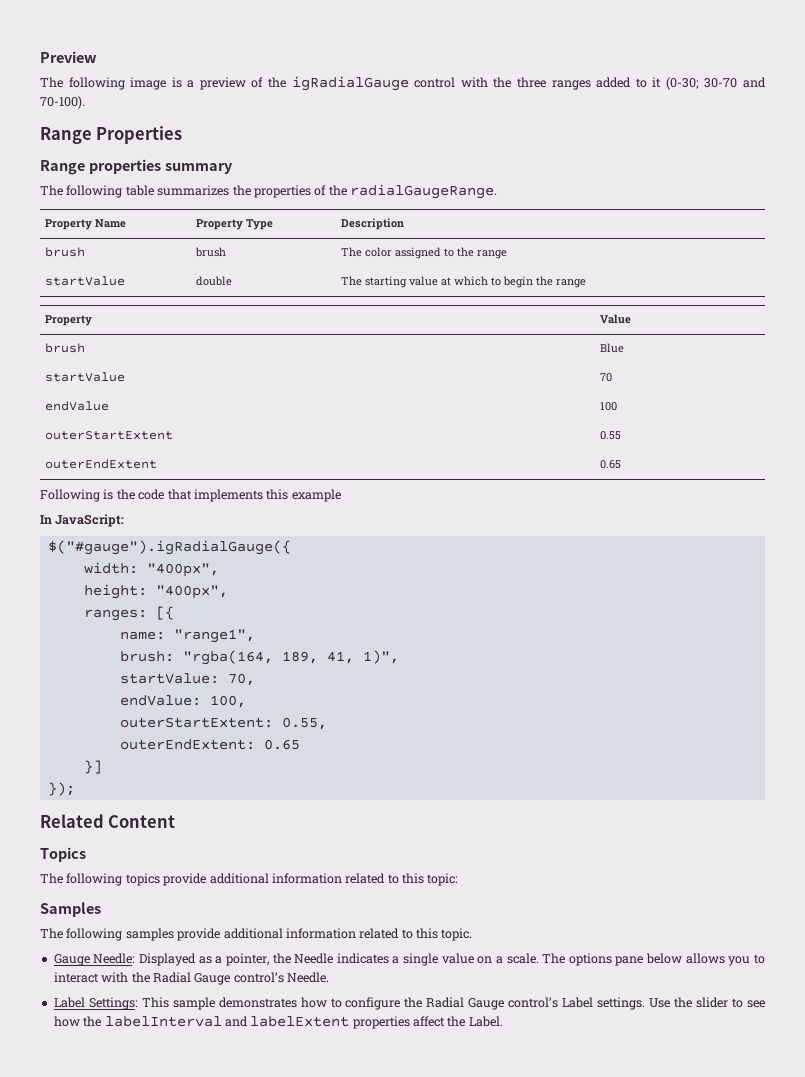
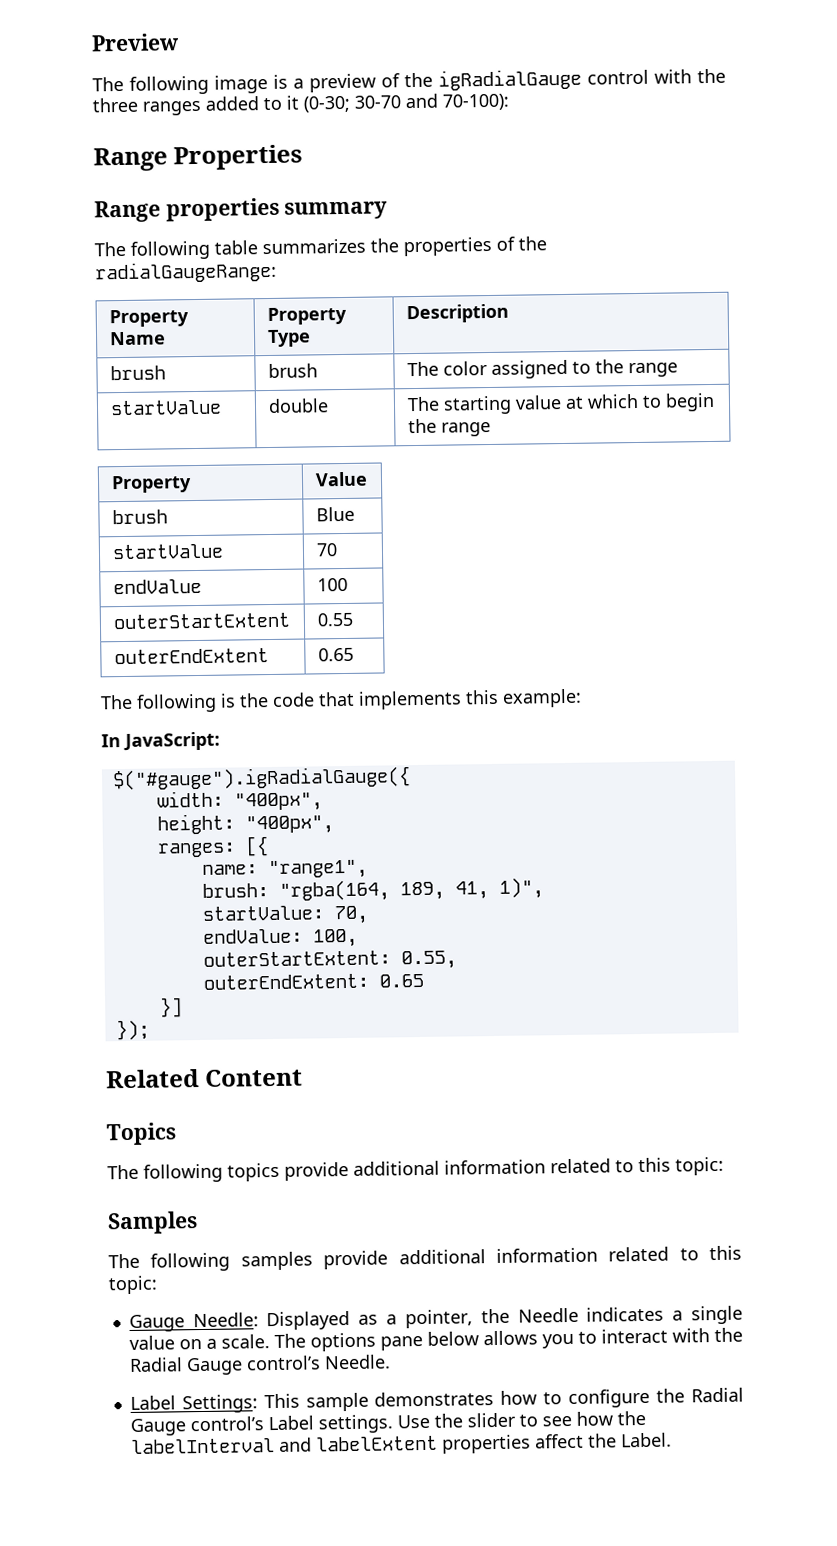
- The following image is a preview of the igRadialGauge control with the three ranges added to it (0-30; 30-70 and 70-100).
+ The following image is a preview of the igRadialGauge control with the three ranges added to it (0-30; 30-70 and 70-100):
- The following table summarizes the properties of the radialGaugeRange.
+ The following table summarizes the properties of the radialGaugeRange:
- Following is the code that implements this example
+ The following is the code that implements this example:
- The following samples provide additional information related to this topic.
+ The following samples provide additional information related to this topic:

